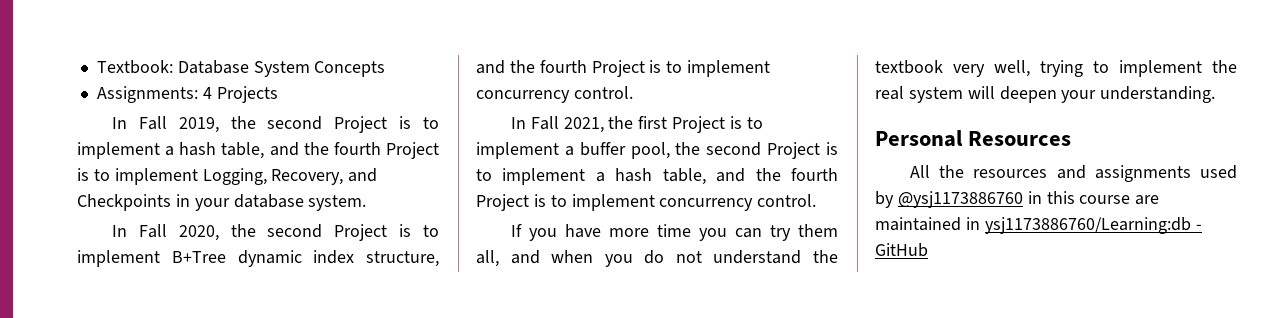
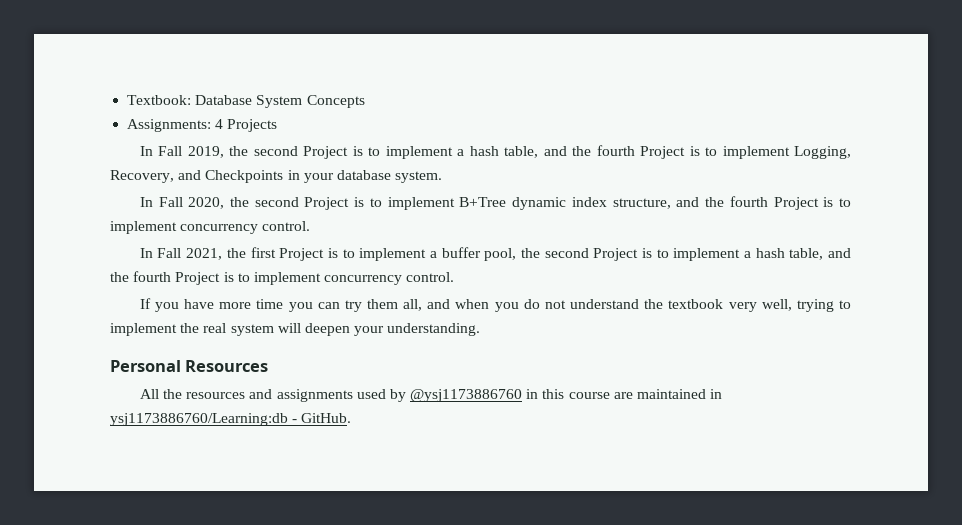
- All the resources and assignments used by @ysj1173886760 in this course are maintained in ysj1173886760/Learning:db - GitHub
+ All the resources and assignments used by @ysj1173886760 in this course are maintained in ysj1173886760/Learning:db - GitHub.

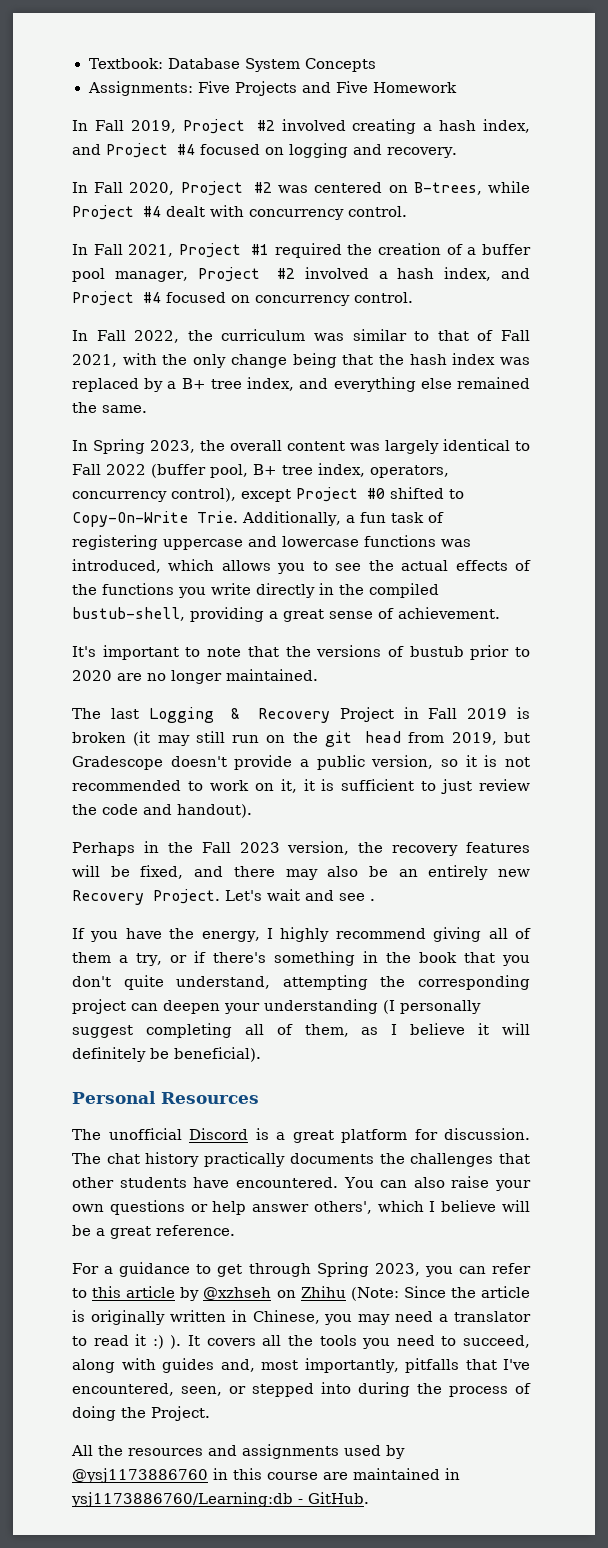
- Assignments: 4 Projects
+ Assignments: Five Projects and Five Homework
- In Fall 2019, the second Project is to implement a hash table, and the fourth Project is to implement Logging, Recovery, and Checkpoints in your database system.
- In Fall 2020, the second Project is to implement B+Tree dynamic index structure, and the fourth Project is to implement concurrency control.
+ In Fall 2019, Project #2 involved creating a hash index, and Project #4 focused on logging and recovery.
+ In Fall 2020, Project #2 was centered on B-trees, while Project #4 dealt with concurrency control.
- In Fall 2021, the first Project is to implement a buffer pool, the second Project is to implement a hash table, and the fourth Project is to implement concurrency control.
- If you have more time you can try them all, and when you do not understand the textbook very well, trying to implement the real system will deepen your understanding.
+ In Fall 2021, Project #1 required the creation of a buffer pool manager, Project #2 involved a hash index, and Project #4 focused on concurrency control.
+ In Fall 2022, the curriculum was similar to that of Fall 2021, with the only change being that the hash index was replaced by a B+ tree index, and everything else remained the same.
+ In Spring 2023, the overall content was largely identical to Fall 2022 (buffer pool, B+ tree index, operators, concurrency control), except Project #0 shifted to Copy-On-Write Trie. Additionally, a fun task of registering uppercase and lowercase functions was introduced, which allows you to see the actual effects of the functions you write directly in the compiled bustub-shell, providing a great sense of achievement.
+ It's important to note that the versions of bustub prior to 2020 are no longer maintained.
+ The last Logging & Recovery Project in Fall 2019 is broken (it may still run on the git head from 2019, but Gradescope doesn't provide a public version, so it is not recommended to work on it, it is sufficient to just review the code and handout).
+ Perhaps in the Fall 2023 version, the recovery features will be fixed, and there may also be an entirely new Recovery Project. Let's wait and see .
+ If you have the energy, I highly recommend giving all of them a try, or if there's something in the book that you don't quite understand, attempting the corresponding project can deepen your understanding (I personally suggest completing all of them, as I believe it will definitely be beneficial).
  Personal Resources
+ The unofficial Discord is a great platform for discussion. The chat history practically documents the challenges that other students have encountered. You can also raise your own questions or help answer others', which I believe will be a great reference.
+ For a guidance to get through Spring 2023, you can refer to this article by @xzhseh on Zhihu (Note: Since the article is originally written in Chinese, you may need a translator to read it :) ). It covers all the tools you need to succeed, along with guides and, most importantly, pitfalls that I've encountered, seen, or stepped into during the process of doing the Project.

